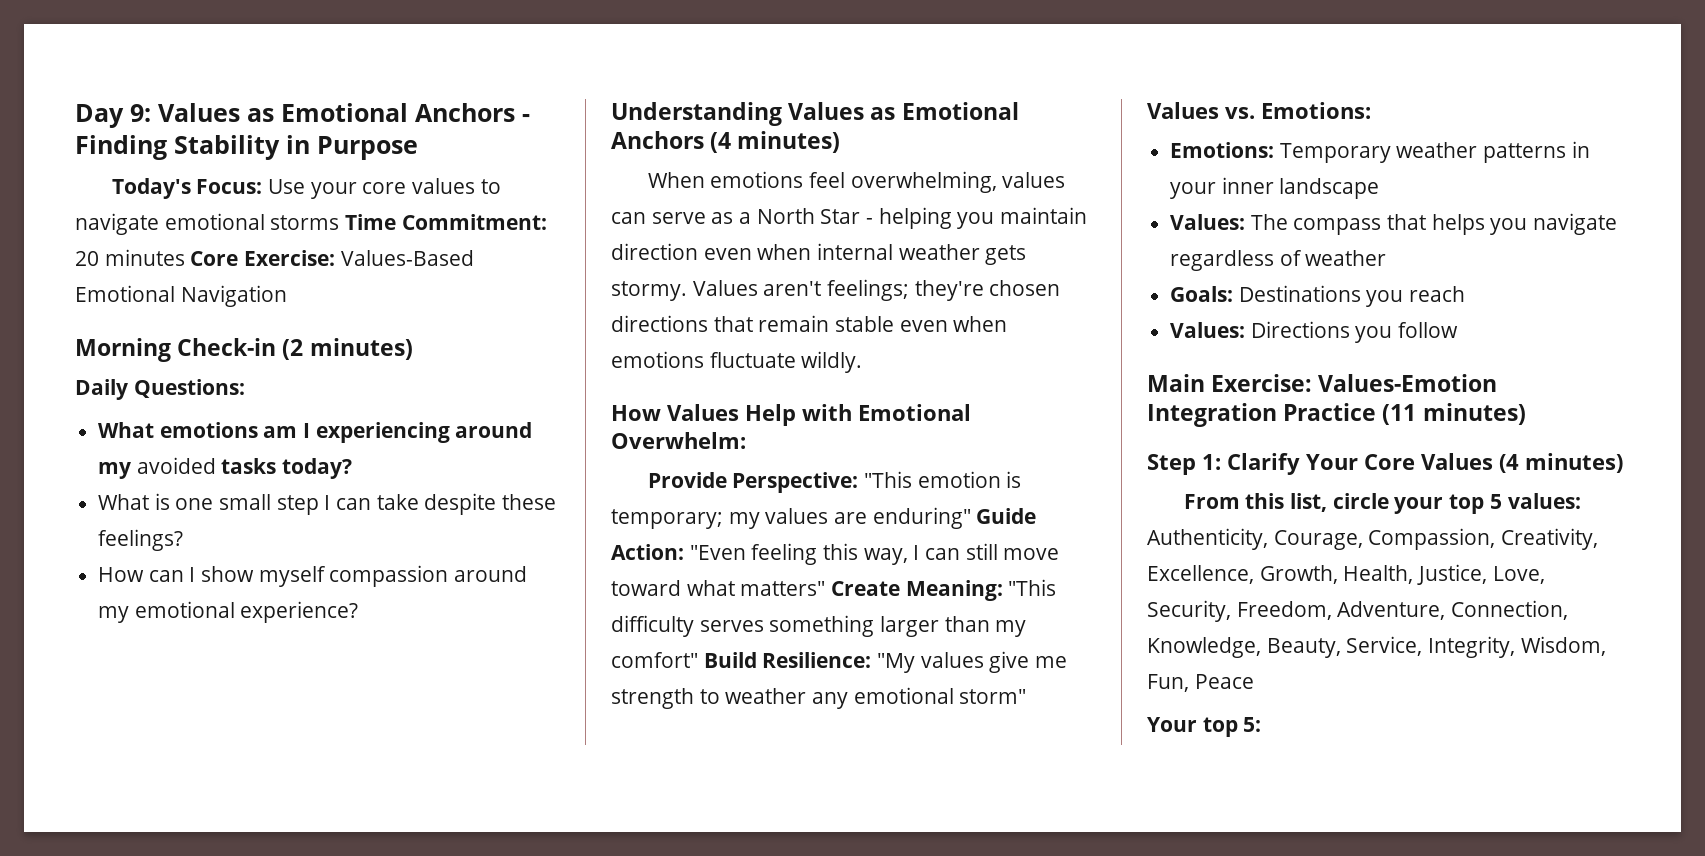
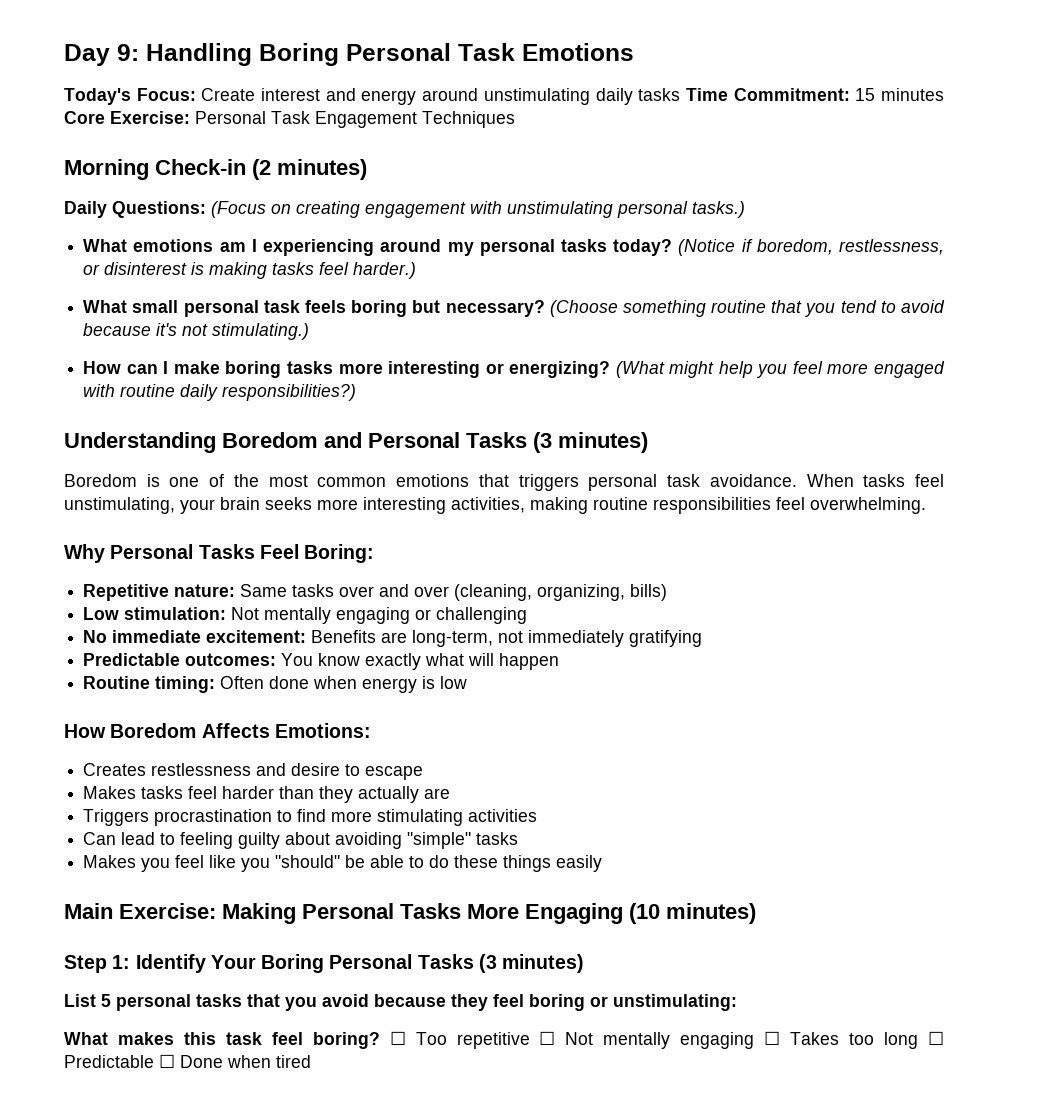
- Day 9: Values as Emotional Anchors - Finding Stability in Purpose
- Today's Focus: Use your core values to navigate emotional storms Time Commitment: 20 minutes Core Exercise: Values-Based Emotional Navigation
+ Day 9: Handling Boring Personal Task Emotions
+ Today's Focus: Create interest and energy around unstimulating daily tasks Time Commitment: 15 minutes Core Exercise: Personal Task Engagement Techniques
- Daily Questions:
+ Daily Questions: (Focus on creating engagement with unstimulating personal tasks.)
- What emotions am I experiencing around my avoided tasks today?
- What is one small step I can take despite these feelings?
- How can I show myself compassion around my emotional experience?
- Understanding Values as Emotional Anchors (4 minutes)
- When emotions feel overwhelming, values can serve as a North Star - helping you maintain direction even when internal weather gets stormy. Values aren't feelings; they're chosen directions that remain stable even when emotions fluctuate wildly.
- How Values Help with Emotional Overwhelm:
- Provide Perspective: "This emotion is temporary; my values are enduring" Guide Action: "Even feeling this way, I can still move toward what matters" Create Meaning: "This difficulty serves something larger than my comfort" Build Resilience: "My values give me strength to weather any emotional storm"
- Values vs. Emotions:
- Emotions: Temporary weather patterns in your inner landscape
- Values: The compass that helps you navigate regardless of weather
- Goals: Destinations you reach
- Values: Directions you follow
- Main Exercise: Values-Emotion Integration Practice (11 minutes)
- Step 1: Clarify Your Core Values (4 minutes)
- From this list, circle your top 5 values: Authenticity, Courage, Compassion, Creativity, Excellence, Growth, Health, Justice, Love, Security, Freedom, Adventure, Connection, Knowledge, Beauty, Service, Integrity, Wisdom, Fun, Peace
- Your top 5:
+ What emotions am I experiencing around my personal tasks today? (Notice if boredom, restlessness, or disinterest is making tasks feel harder.)
+ What small personal task feels boring but necessary? (Choose something routine that you tend to avoid because it's not stimulating.)
+ How can I make boring tasks more interesting or energizing? (What might help you feel more engaged with routine daily responsibilities?)
+ Understanding Boredom and Personal Tasks (3 minutes)
+ Boredom is one of the most common emotions that triggers personal task avoidance. When tasks feel unstimulating, your brain seeks more interesting activities, making routine responsibilities feel overwhelming.
+ Why Personal Tasks Feel Boring:
+ Repetitive nature: Same tasks over and over (cleaning, organizing, bills)
+ Low stimulation: Not mentally engaging or challenging
+ No immediate excitement: Benefits are long-term, not immediately gratifying
+ Predictable outcomes: You know exactly what will happen
+ Routine timing: Often done when energy is low
+ How Boredom Affects Emotions:
+ Creates restlessness and desire to escape
+ Makes tasks feel harder than they actually are
+ Triggers procrastination to find more stimulating activities
+ Can lead to feeling guilty about avoiding "simple" tasks
+ Makes you feel like you "should" be able to do these things easily
+ Main Exercise: Making Personal Tasks More Engaging (10 minutes)
+ Step 1: Identify Your Boring Personal Tasks (3 minutes)
+ List 5 personal tasks that you avoid because they feel boring or unstimulating:
+ What makes this task feel boring? ☐ Too repetitive ☐ Not mentally engaging ☐ Takes too long ☐ Predictable ☐ Done when tired

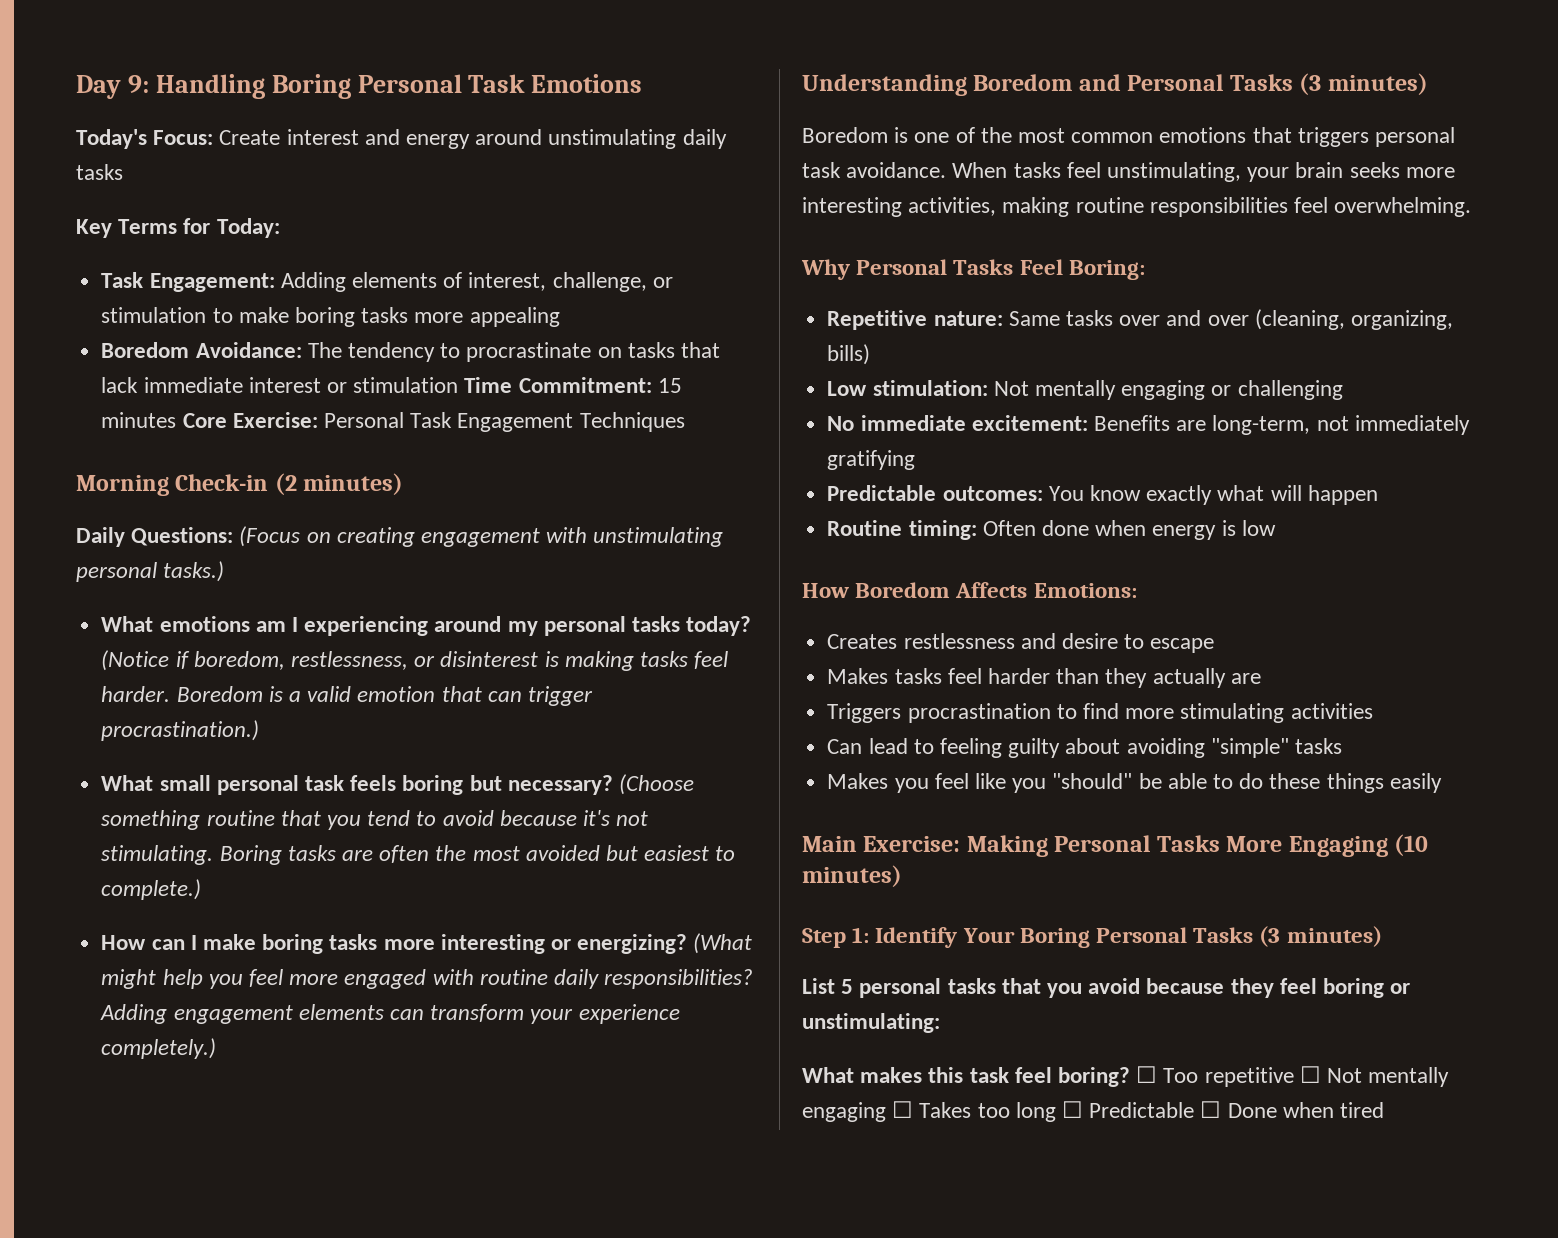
- Today's Focus: Create interest and energy around unstimulating daily tasks Time Commitment: 15 minutes Core Exercise: Personal Task Engagement Techniques
+ Today's Focus: Create interest and energy around unstimulating daily tasks
+ Key Terms for Today:
+ Task Engagement: Adding elements of interest, challenge, or stimulation to make boring tasks more appealing
+ Boredom Avoidance: The tendency to procrastinate on tasks that lack immediate interest or stimulation Time Commitment: 15 minutes Core Exercise: Personal Task Engagement Techniques
- (Notice if boredom, restlessness, or disinterest is making tasks feel harder.)
+ (Notice if boredom, restlessness, or disinterest is making tasks feel harder. Boredom is a valid emotion that can trigger procrastination.)
- (Choose something routine that you tend to avoid because it's not stimulating.)
+ (Choose something routine that you tend to avoid because it's not stimulating. Boring tasks are often the most avoided but easiest to complete.)
- (What might help you feel more engaged with routine daily responsibilities?)
+ (What might help you feel more engaged with routine daily responsibilities? Adding engagement elements can transform your experience completely.)

